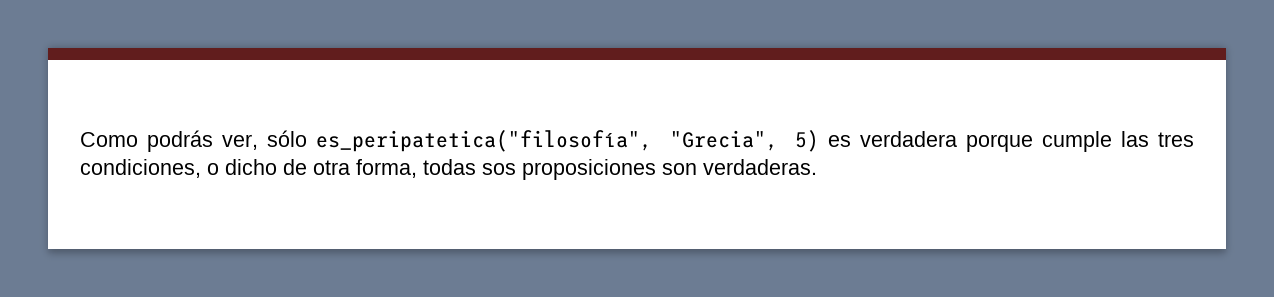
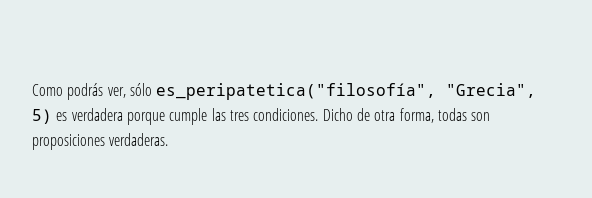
- Como podrás ver, sólo es_peripatetica("filosofía", "Grecia", 5) es verdadera porque cumple las tres condiciones, o dicho de otra forma, todas sos proposiciones son verdaderas.
+ Como podrás ver, sólo es_peripatetica("filosofía", "Grecia", 5) es verdadera porque cumple las tres condiciones. Dicho de otra forma, todas son proposiciones verdaderas.

